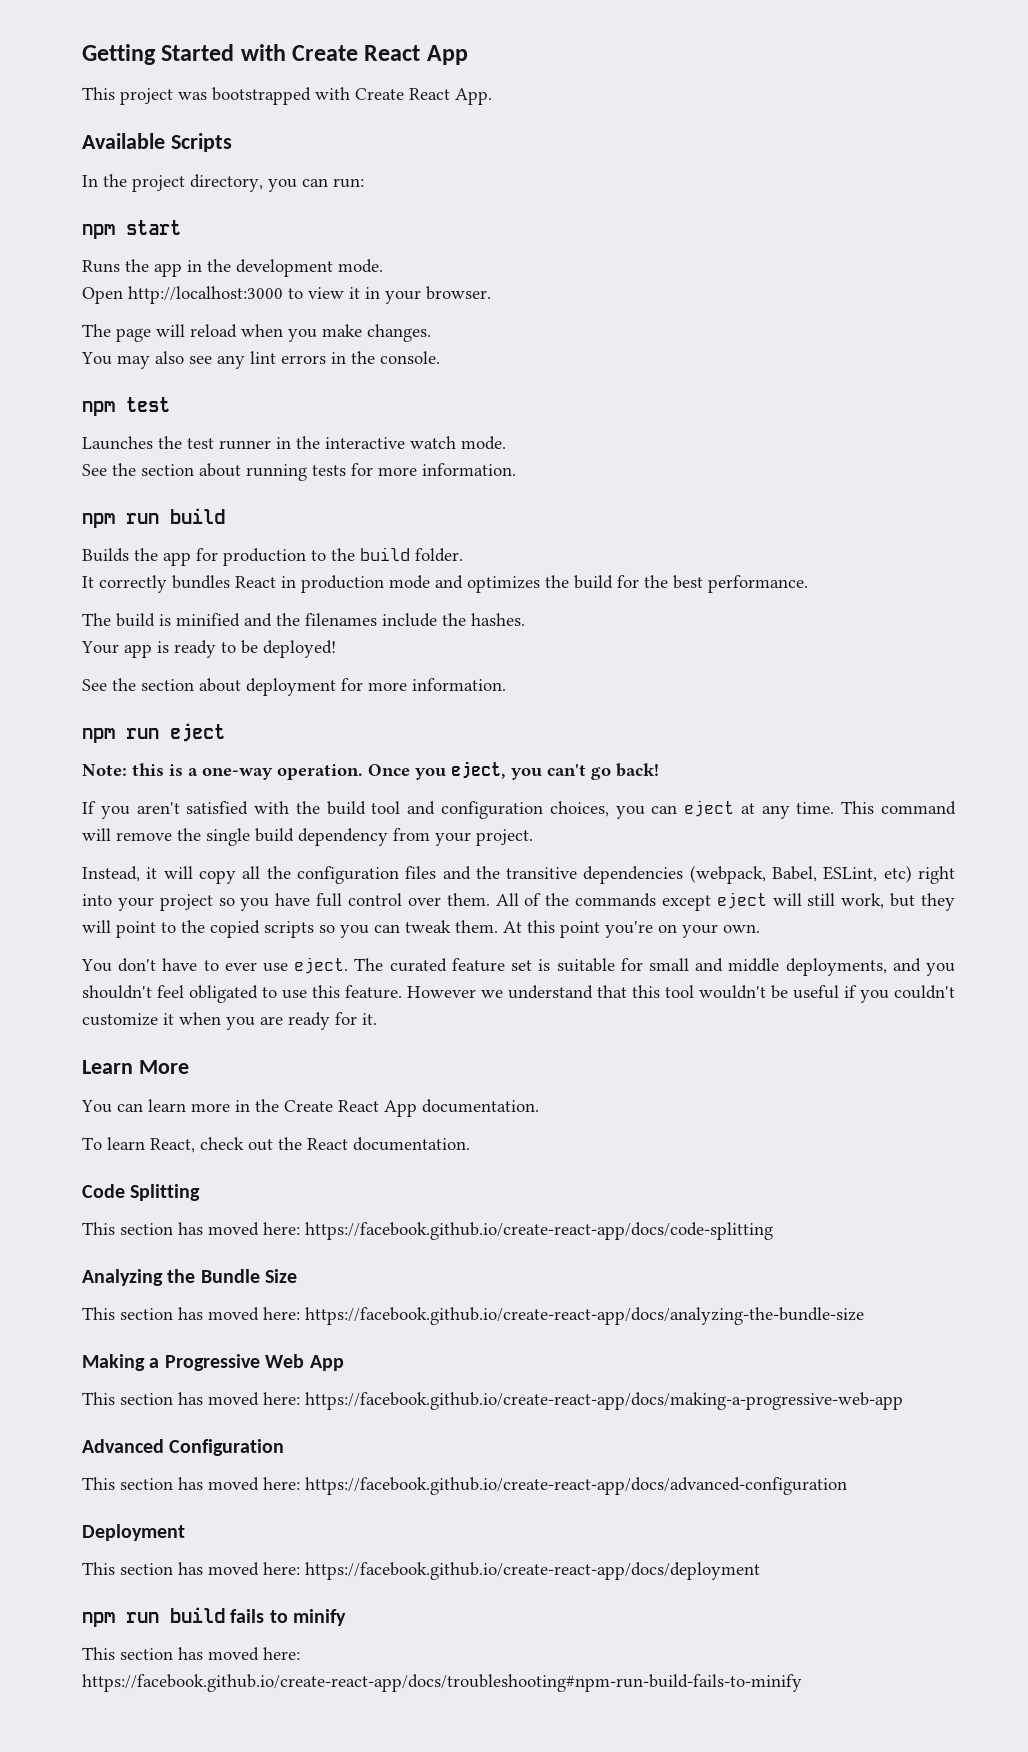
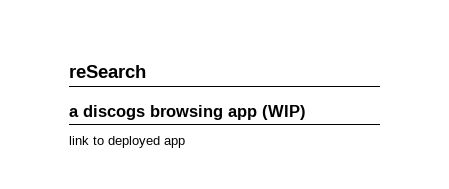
- Getting Started with Create React App
- This project was bootstrapped with Create React App.
- Available Scripts
- In the project directory, you can run:
- npm start
- Runs the app in the development mode.
- Open http://localhost:3000 to view it in your browser.
- The page will reload when you make changes.
- You may also see any lint errors in the console.
- npm test
- Launches the test runner in the interactive watch mode.
- See the section about running tests for more information.
- npm run build
- Builds the app for production to the build folder.
- It correctly bundles React in production mode and optimizes the build for the best performance.
- The build is minified and the filenames include the hashes.
- Your app is ready to be deployed!
- See the section about deployment for more information.
- npm run eject
- Note: this is a one-way operation. Once you eject, you can't go back!
- If you aren't satisfied with the build tool and configuration choices, you can eject at any time. This command will remove the single build dependency from your project.
- Instead, it will copy all the configuration files and the transitive dependencies (webpack, Babel, ESLint, etc) right into your project so you have full control over them. All of the commands except eject will still work, but they will point to the copied scripts so you can tweak them. At this point you're on your own.
- You don't have to ever use eject. The curated feature set is suitable for small and middle deployments, and you shouldn't feel obligated to use this feature. However we understand that this tool wouldn't be useful if you couldn't customize it when you are ready for it.
- Learn More
- You can learn more in the Create React App documentation.
- To learn React, check out the React documentation.
- Code Splitting
- This section has moved here: https://facebook.github.io/create-react-app/docs/code-splitting
- Analyzing the Bundle Size
- This section has moved here: https://facebook.github.io/create-react-app/docs/analyzing-the-bundle-size
- Making a Progressive Web App
- This section has moved here: https://facebook.github.io/create-react-app/docs/making-a-progressive-web-app
- Advanced Configuration
- This section has moved here: https://facebook.github.io/create-react-app/docs/advanced-configuration
- Deployment
- This section has moved here: https://facebook.github.io/create-react-app/docs/deployment
- npm run build fails to minify
- This section has moved here: https://facebook.github.io/create-react-app/docs/troubleshooting#npm-run-build-fails-to-minify
+ reSearch
+ a discogs browsing app (WIP)
+ link to deployed app

